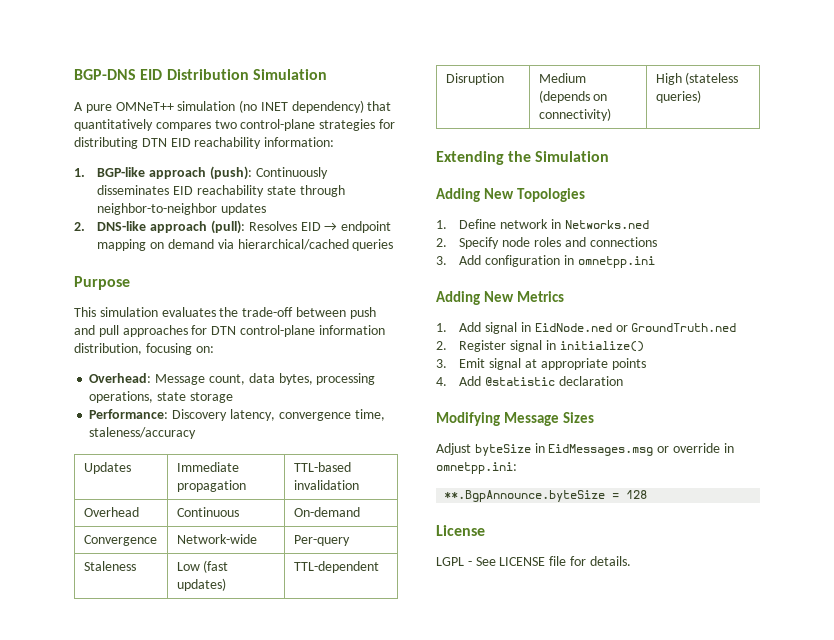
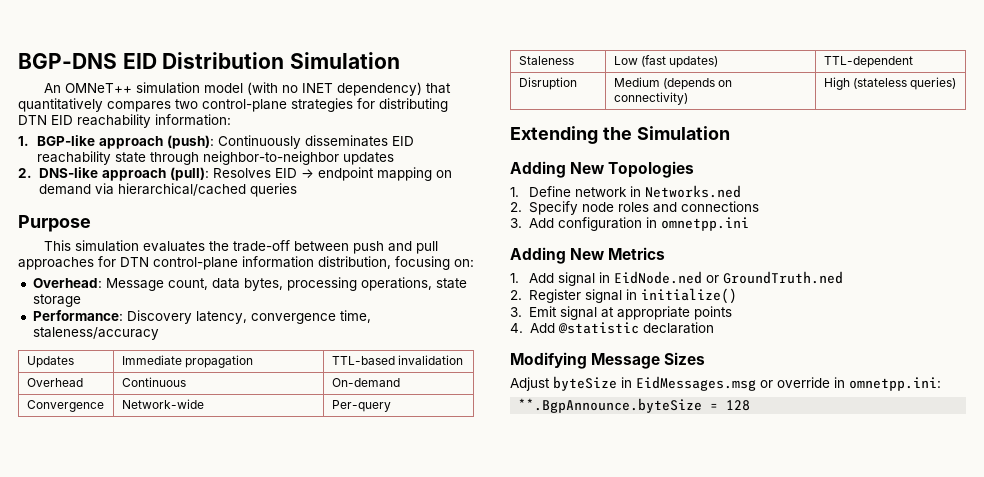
- A pure OMNeT++ simulation (no INET dependency) that quantitatively compares two control-plane strategies for distributing DTN EID reachability information:
+ An OMNeT++ simulation model (with no INET dependency) that quantitatively compares two control-plane strategies for distributing DTN EID reachability information:
- License
- LGPL - See LICENSE file for details.

